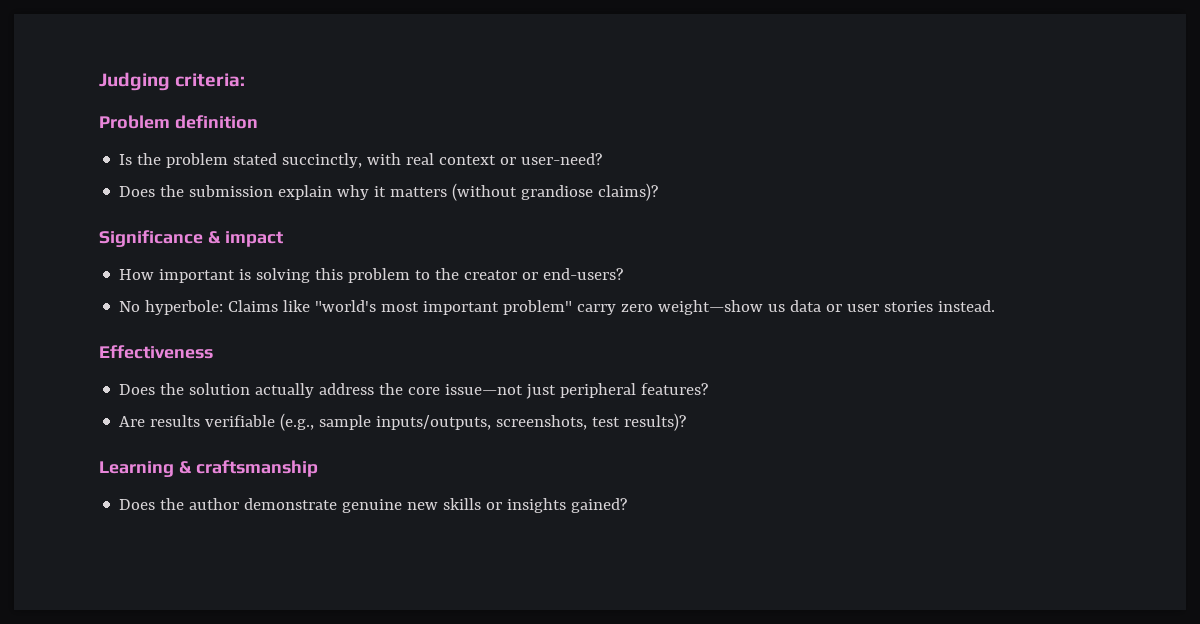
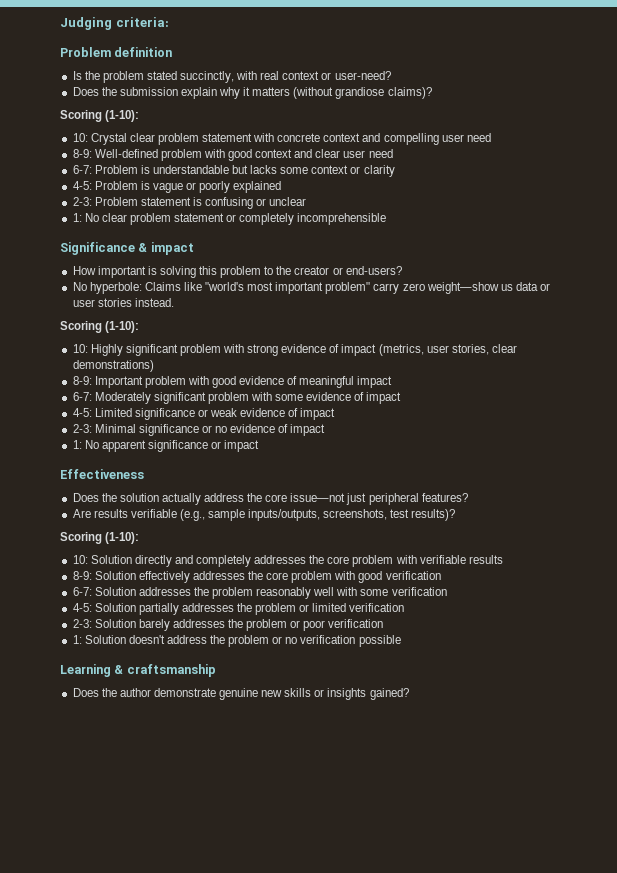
  Does the submission explain why it matters (without grandiose claims)?
+ Scoring (1-10):
+ 10: Crystal clear problem statement with concrete context and compelling user need
+ 8-9: Well-defined problem with good context and clear user need
+ 6-7: Problem is understandable but lacks some context or clarity
+ 4-5: Problem is vague or poorly explained
+ 2-3: Problem statement is confusing or unclear
+ 1: No clear problem statement or completely incomprehensible
  No hyperbole: Claims like "world's most important problem" carry zero weight—show us data or user stories instead.
+ Scoring (1-10):
+ 10: Highly significant problem with strong evidence of impact (metrics, user stories, clear demonstrations)
+ 8-9: Important problem with good evidence of meaningful impact
+ 6-7: Moderately significant problem with some evidence of impact
+ 4-5: Limited significance or weak evidence of impact
+ 2-3: Minimal significance or no evidence of impact
+ 1: No apparent significance or impact
  Are results verifiable (e.g., sample inputs/outputs, screenshots, test results)?
+ Scoring (1-10):
+ 10: Solution directly and completely addresses the core problem with verifiable results
+ 8-9: Solution effectively addresses the core problem with good verification
+ 6-7: Solution addresses the problem reasonably well with some verification
+ 4-5: Solution partially addresses the problem or limited verification
+ 2-3: Solution barely addresses the problem or poor verification
+ 1: Solution doesn't address the problem or no verification possible

